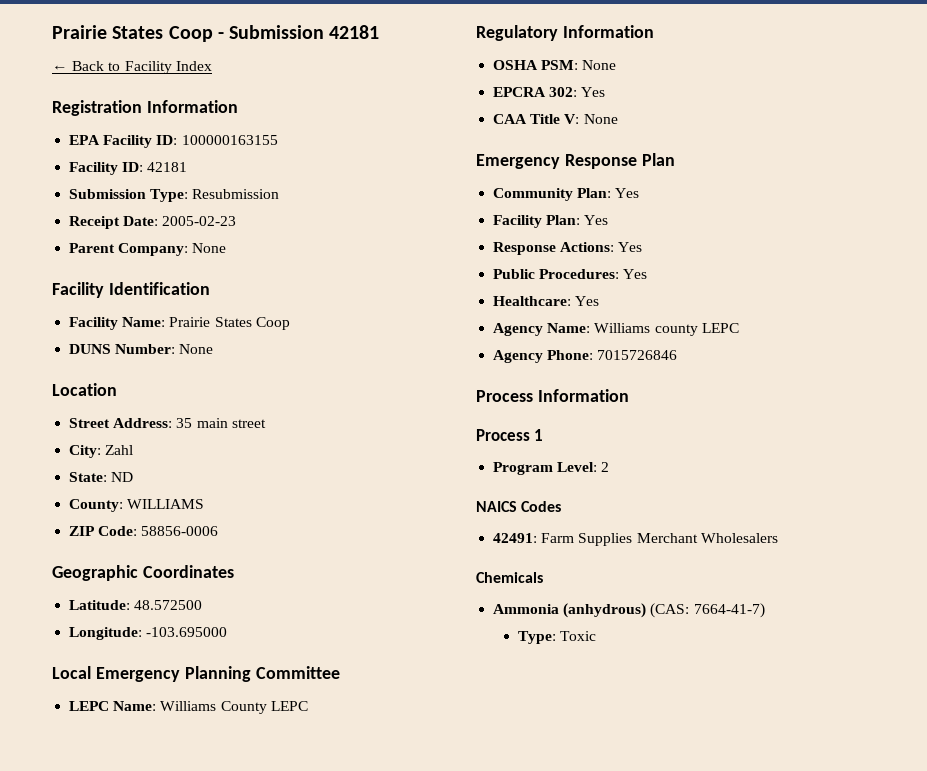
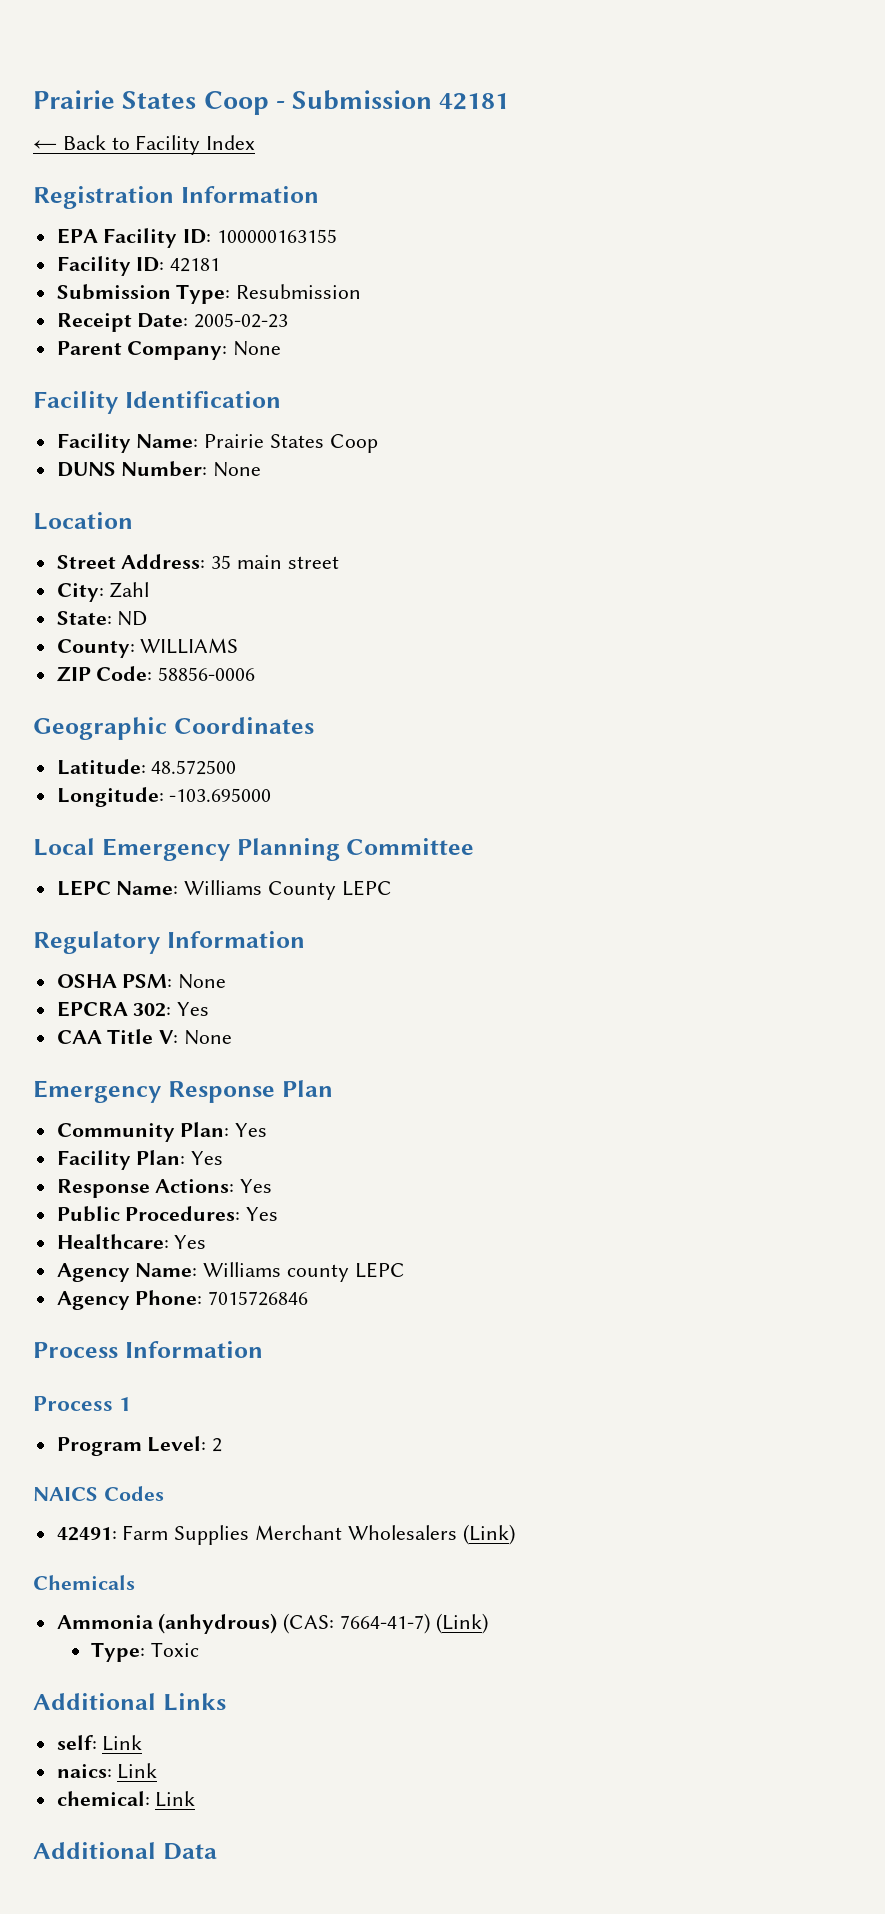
- 42491: Farm Supplies Merchant Wholesalers
+ 42491: Farm Supplies Merchant Wholesalers (Link)
- Ammonia (anhydrous) (CAS: 7664-41-7)
+ Ammonia (anhydrous) (CAS: 7664-41-7) (Link)
+ Additional Links
+ self: Link
+ naics: Link
+ chemical: Link
+ Additional Data

